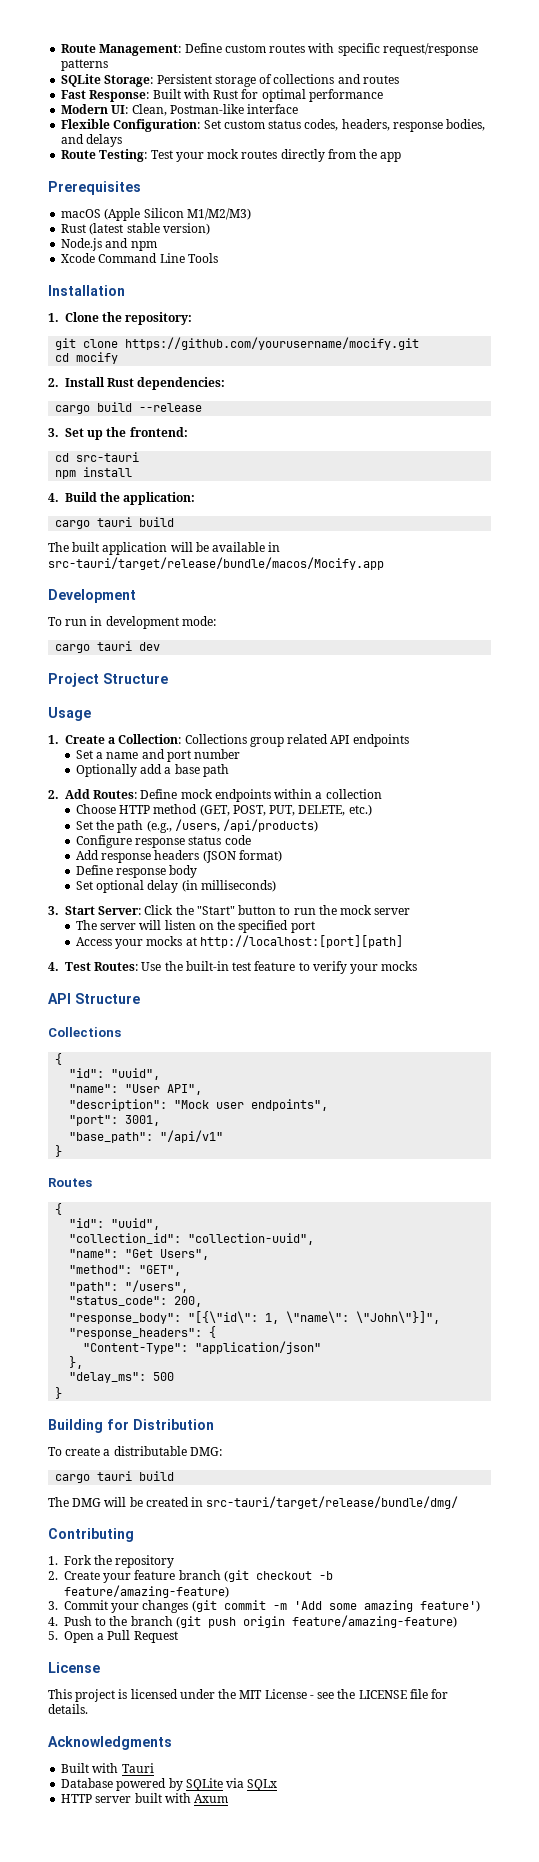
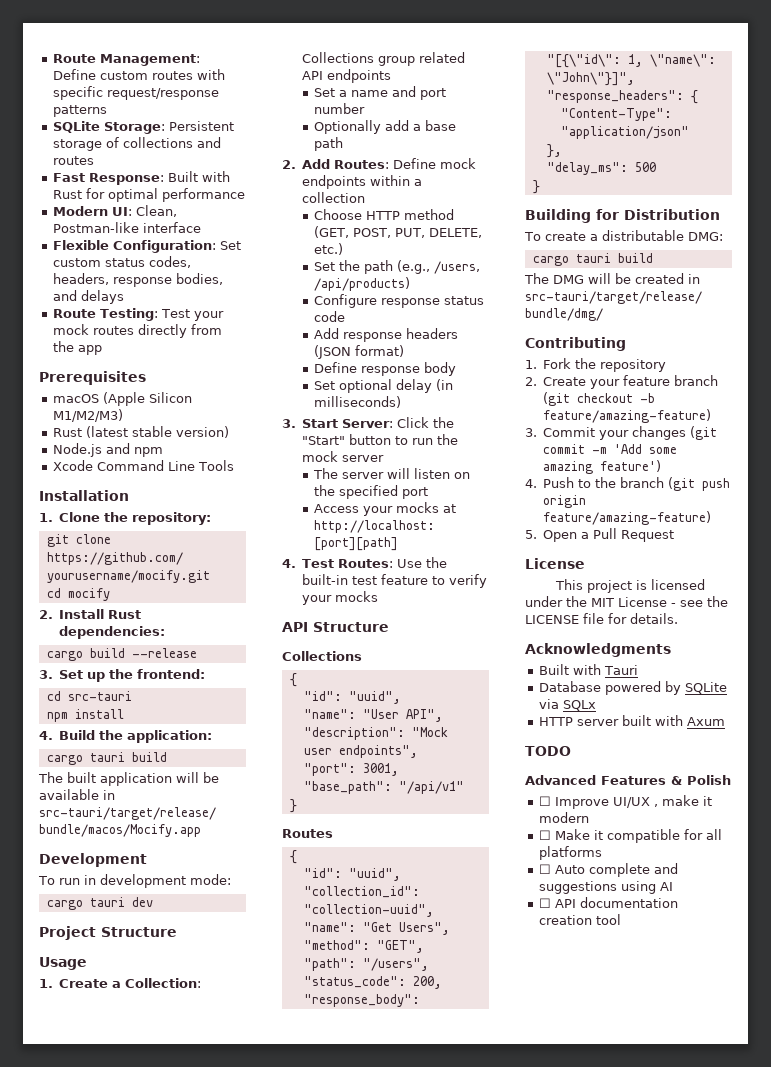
+ TODO
+ Advanced Features & Polish
+ ☐ Improve UI/UX , make it modern
+ ☐ Make it compatible for all platforms
+ ☐ Auto complete and suggestions using AI
+ ☐ API documentation creation tool

